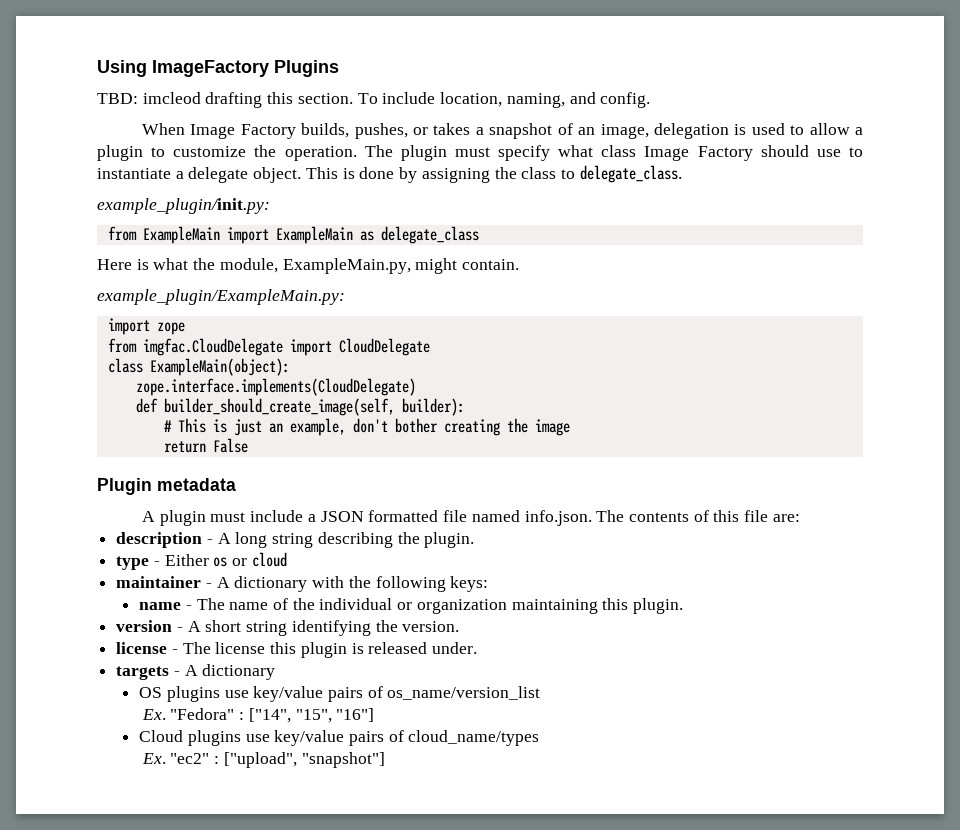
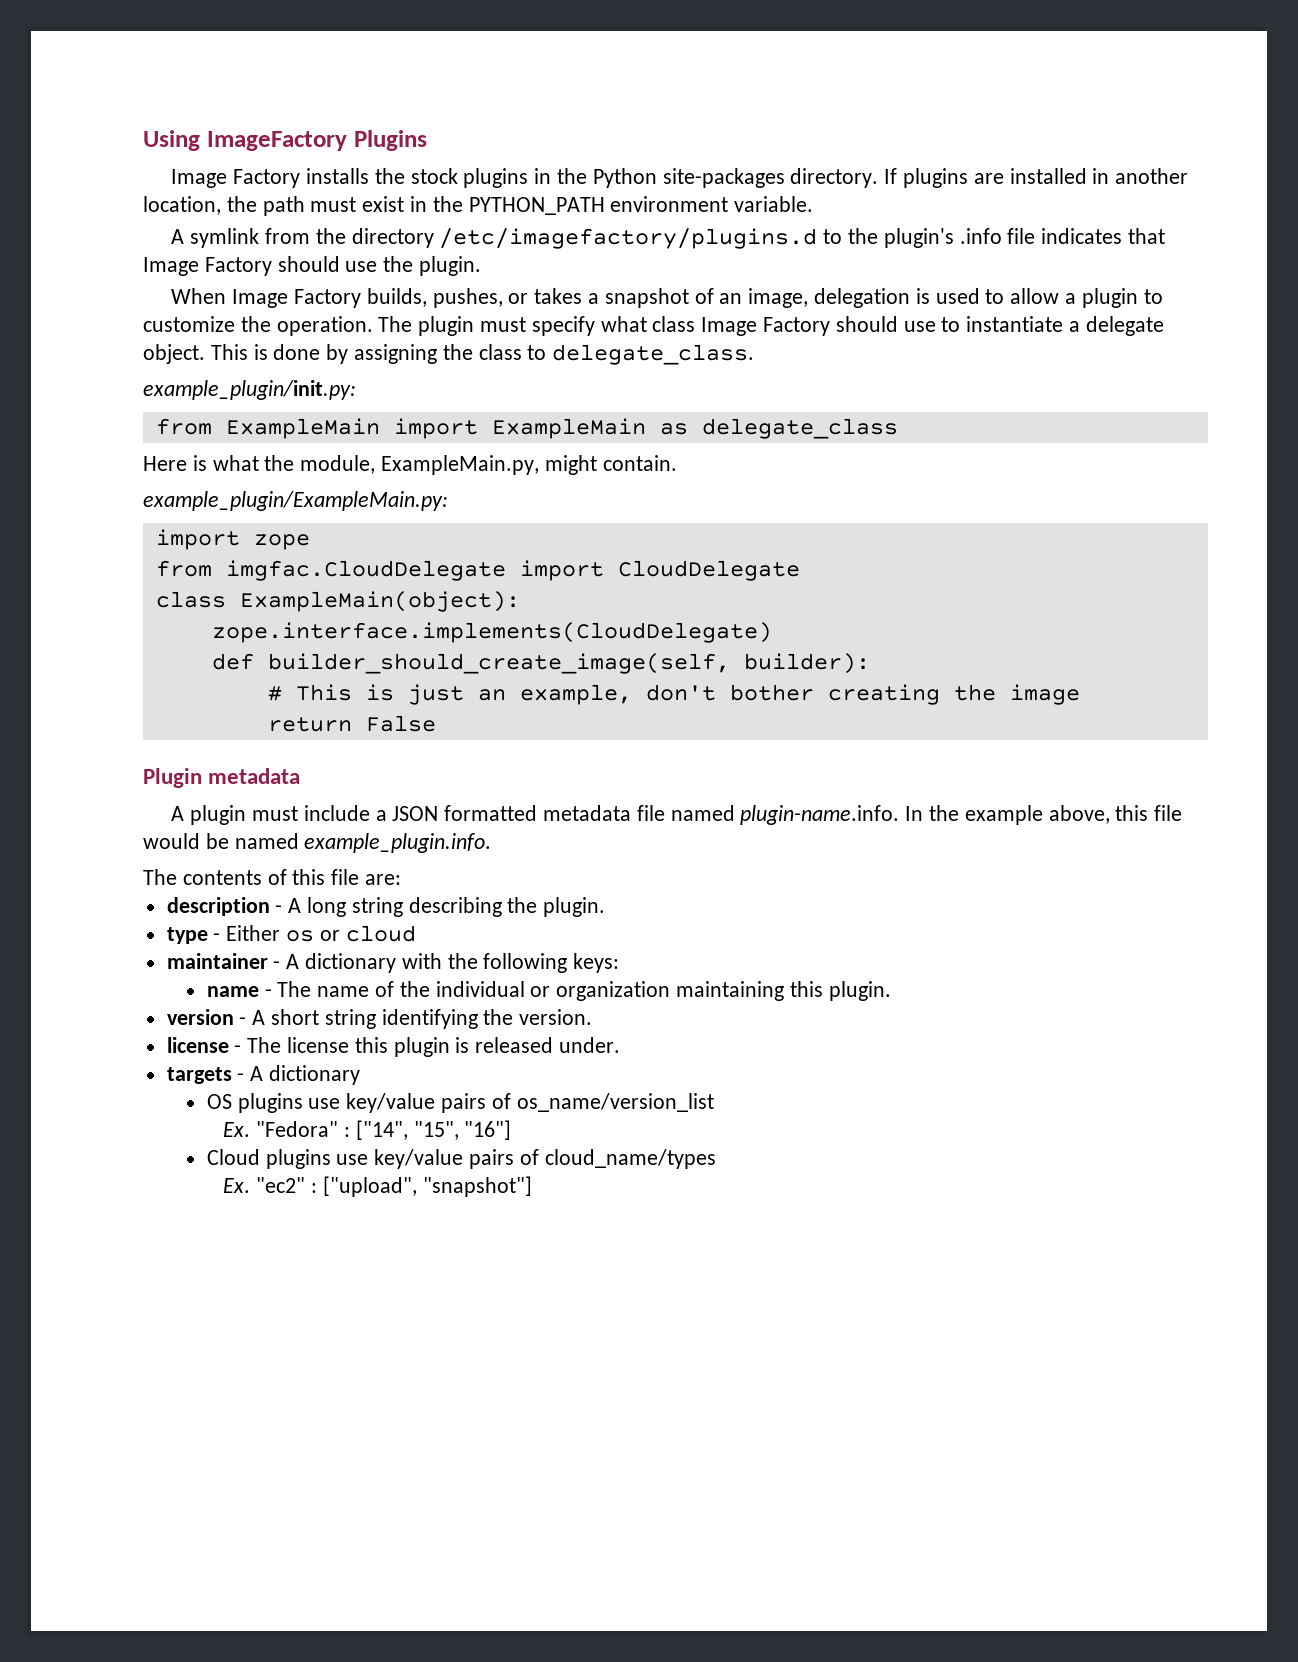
- TBD: imcleod drafting this section. To include location, naming, and config.
+ Image Factory installs the stock plugins in the Python site-packages directory. If plugins are installed in another location, the path must exist in the PYTHON_PATH environment variable.
+ A symlink from the directory /etc/imagefactory/plugins.d to the plugin's .info file indicates that Image Factory should use the plugin.
- A plugin must include a JSON formatted file named info.json. The contents of this file are:
+ A plugin must include a JSON formatted metadata file named plugin-name.info. In the example above, this file would be named example_plugin.info.
+ The contents of this file are:

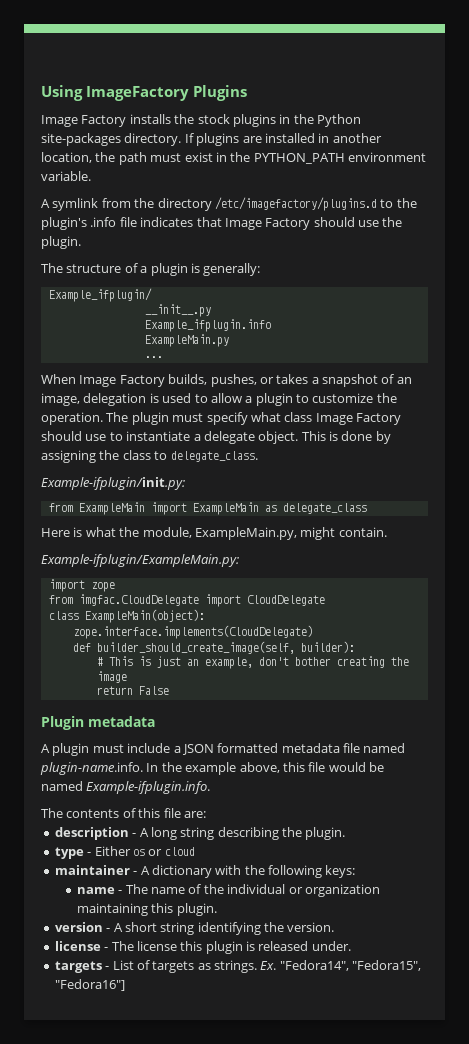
+ The structure of a plugin is generally:
+ Example_ifplugin/
+ __init__.py
+ Example_ifplugin.info
+ ExampleMain.py
+ ...
- example_plugin/init.py:
+ Example-ifplugin/init.py:
- example_plugin/ExampleMain.py:
+ Example-ifplugin/ExampleMain.py:
- A plugin must include a JSON formatted metadata file named plugin-name.info. In the example above, this file would be named example_plugin.info.
+ A plugin must include a JSON formatted metadata file named plugin-name.info. In the example above, this file would be named Example-ifplugin.info.
- targets - A dictionary
- OS plugins use key/value pairs of os_name/version_list
- Ex. "Fedora" : ["14", "15", "16"]
- Cloud plugins use key/value pairs of cloud_name/types
- Ex. "ec2" : ["upload", "snapshot"]
+ targets - List of targets as strings. Ex. "Fedora14", "Fedora15", "Fedora16"]

